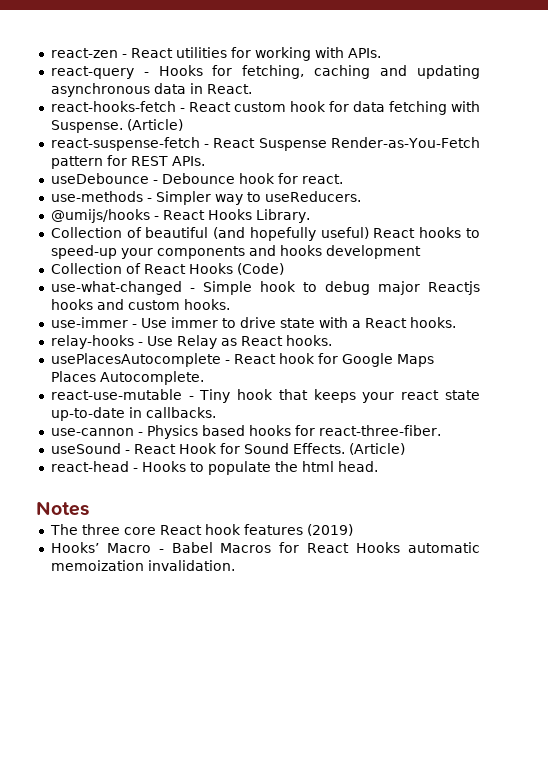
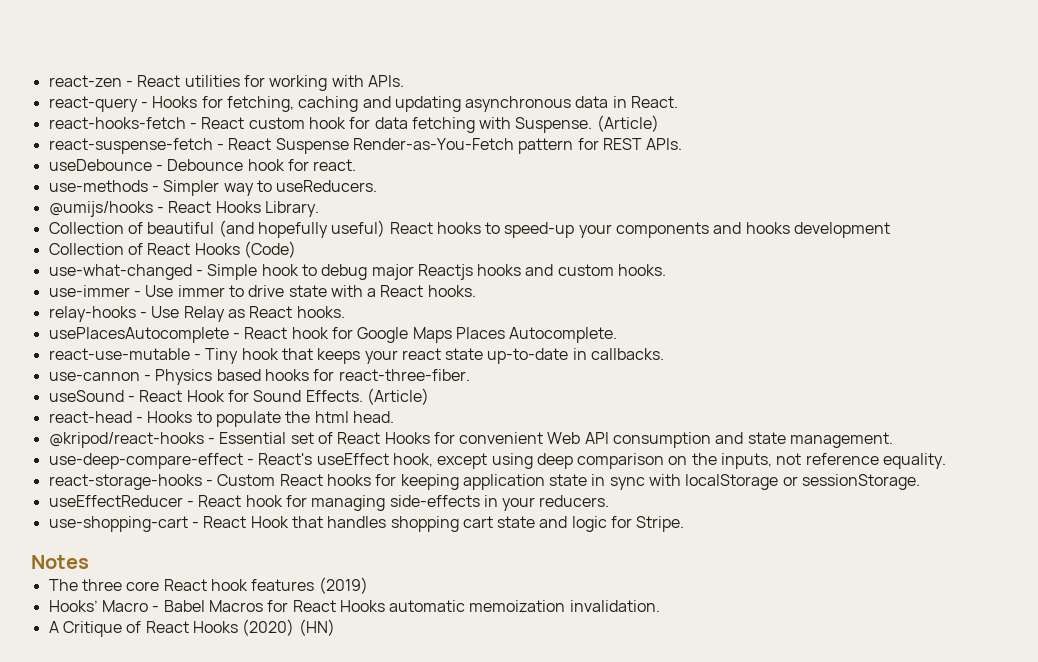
+ @kripod/react-hooks - Essential set of React Hooks for convenient Web API consumption and state management.
+ use-deep-compare-effect - React's useEffect hook, except using deep comparison on the inputs, not reference equality.
+ react-storage-hooks - Custom React hooks for keeping application state in sync with localStorage or sessionStorage.
+ useEffectReducer - React hook for managing side-effects in your reducers.
+ use-shopping-cart - React Hook that handles shopping cart state and logic for Stripe.
+ A Critique of React Hooks (2020) (HN)

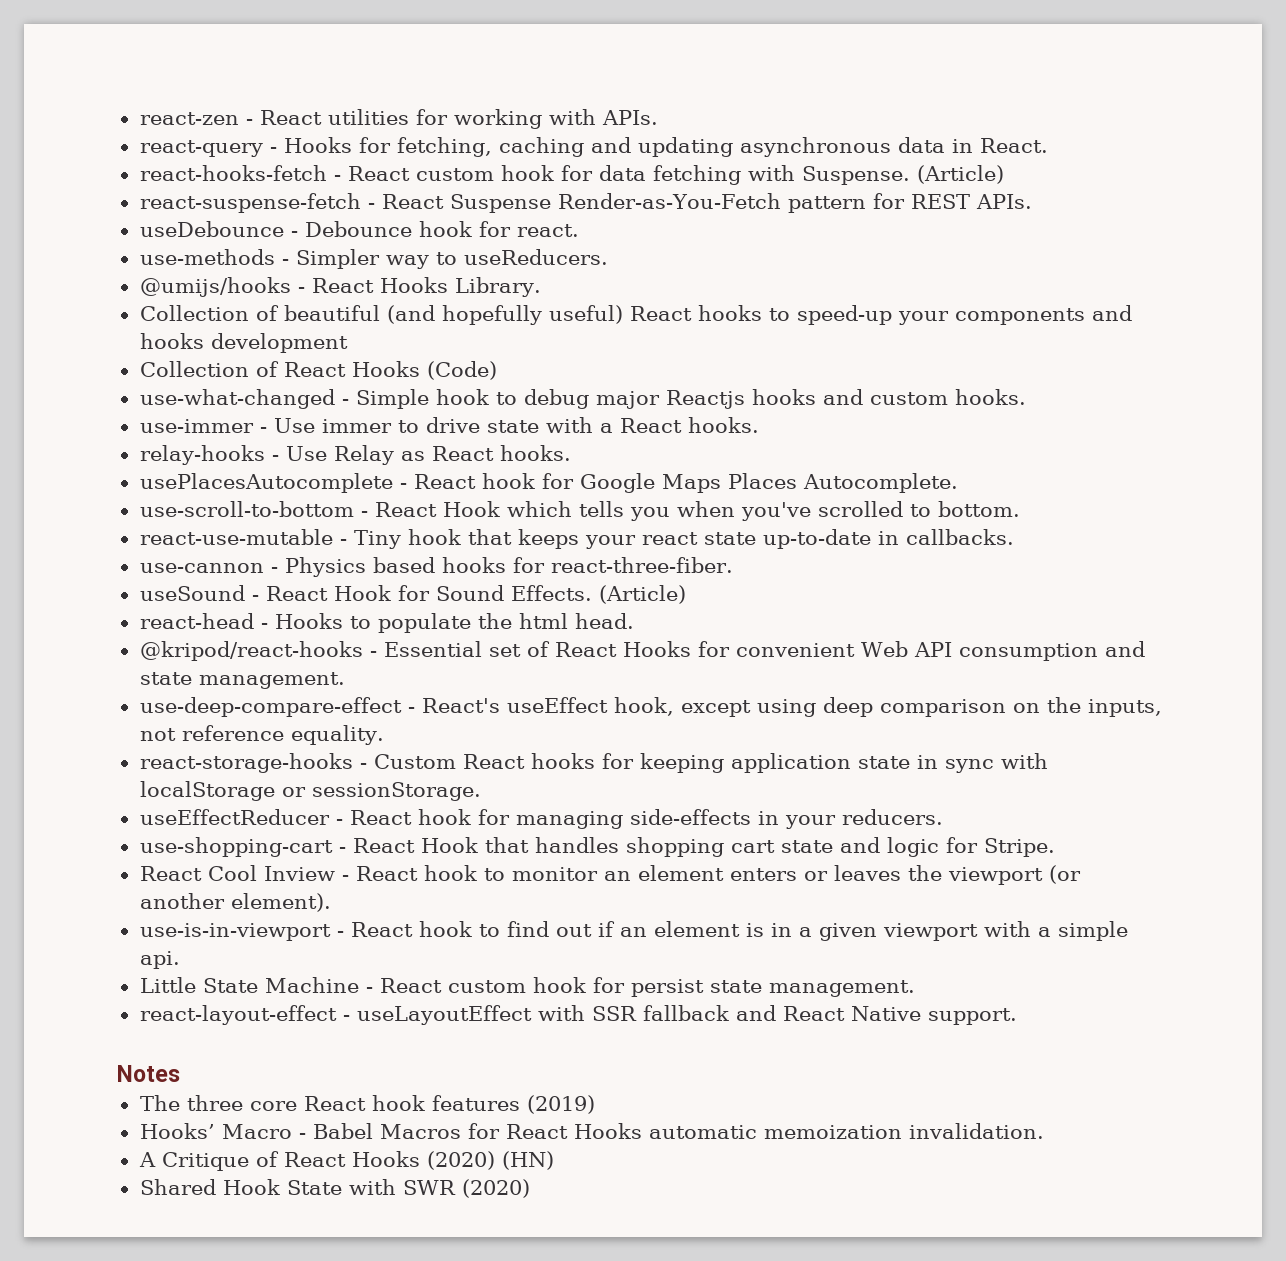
+ use-scroll-to-bottom - React Hook which tells you when you've scrolled to bottom.
+ React Cool Inview - React hook to monitor an element enters or leaves the viewport (or another element).
+ use-is-in-viewport - React hook to find out if an element is in a given viewport with a simple api.
+ Little State Machine - React custom hook for persist state management.
+ react-layout-effect - useLayoutEffect with SSR fallback and React Native support.
+ Shared Hook State with SWR (2020)

